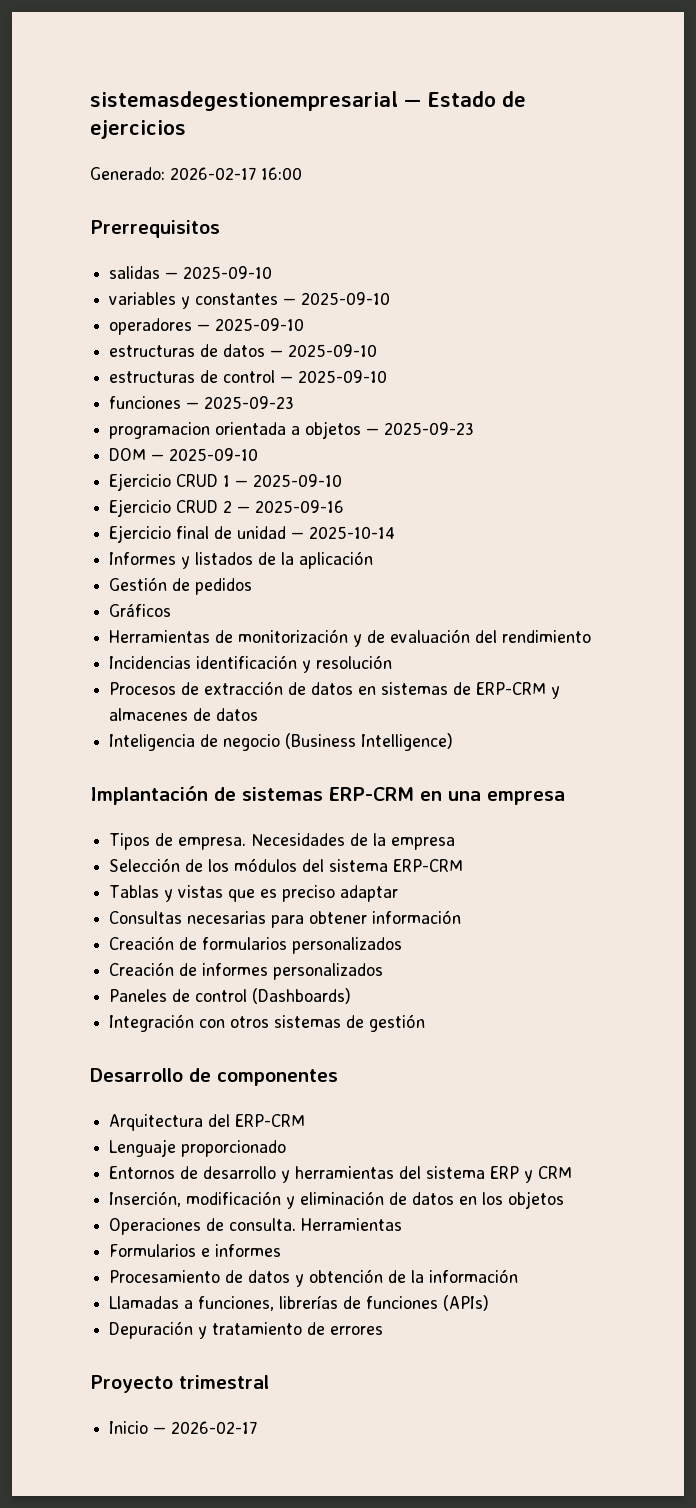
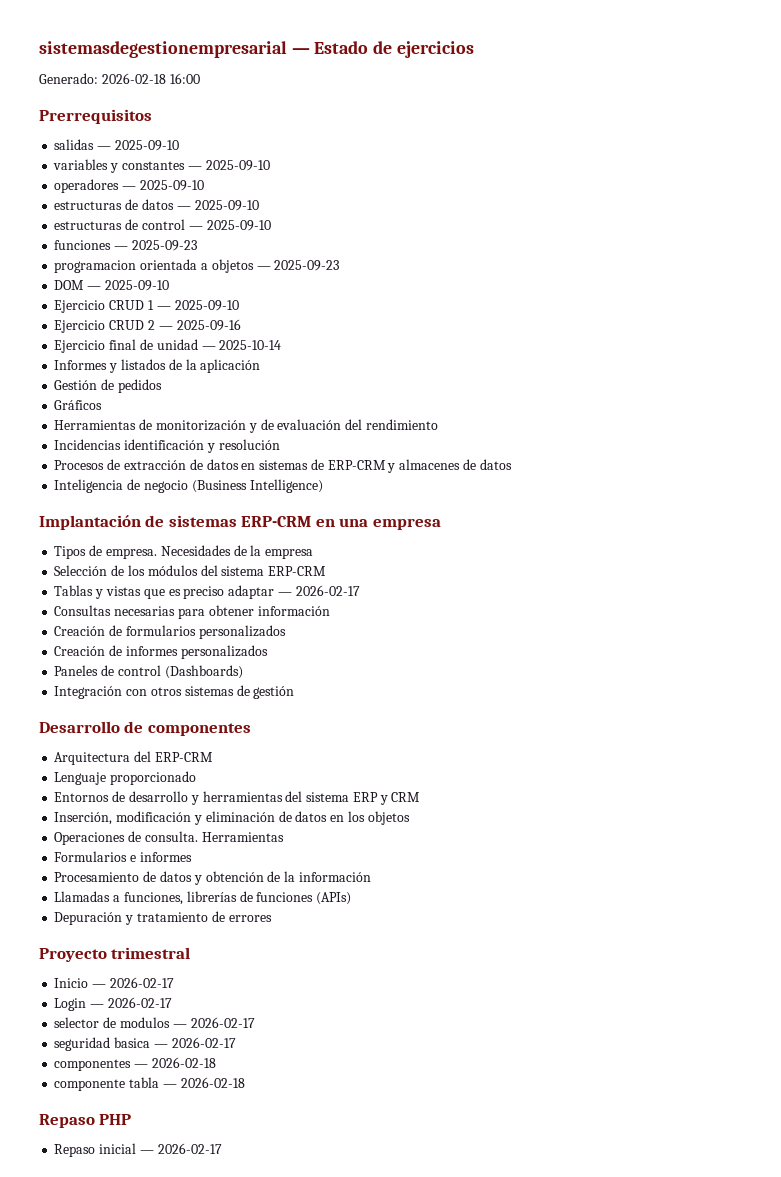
- Generado: 2026-02-17 16:00
+ Generado: 2026-02-18 16:00
- Tablas y vistas que es preciso adaptar
+ Tablas y vistas que es preciso adaptar — 2026-02-17
+ Login — 2026-02-17
+ selector de modulos — 2026-02-17
+ seguridad basica — 2026-02-17
+ componentes — 2026-02-18
+ componente tabla — 2026-02-18
+ Repaso PHP
+ Repaso inicial — 2026-02-17

